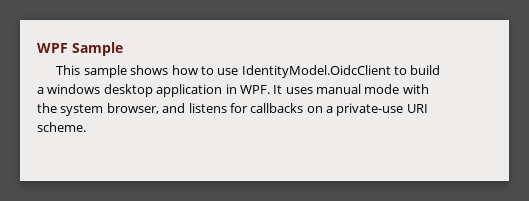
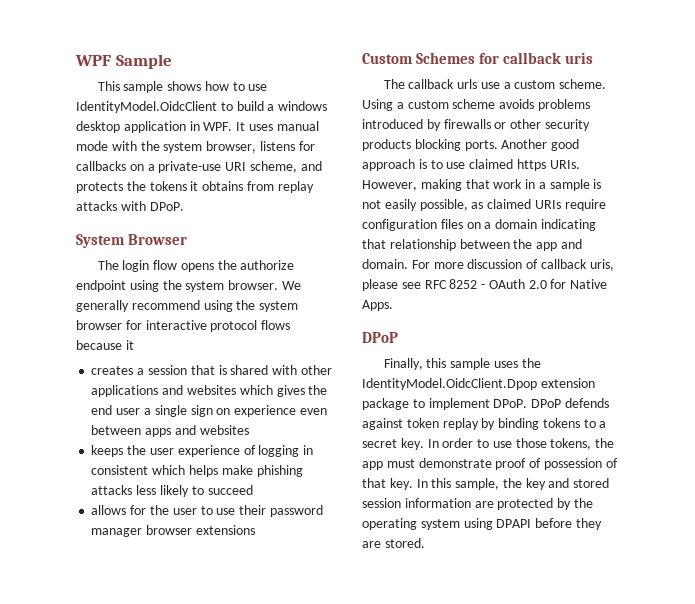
- This sample shows how to use IdentityModel.OidcClient to build a windows desktop application in WPF. It uses manual mode with the system browser, and listens for callbacks on a private-use URI scheme.
+ This sample shows how to use IdentityModel.OidcClient to build a windows desktop application in WPF. It uses manual mode with the system browser, listens for callbacks on a private-use URI scheme, and protects the tokens it obtains from replay attacks with DPoP.
+ System Browser
+ The login flow opens the authorize endpoint using the system browser. We generally recommend using the system browser for interactive protocol flows because it
+ creates a session that is shared with other applications and websites which gives the end user a single sign on experience even between apps and websites
+ keeps the user experience of logging in consistent which helps make phishing attacks less likely to succeed
+ allows for the user to use their password manager browser extensions
+ Custom Schemes for callback uris
+ The callback urls use a custom scheme. Using a custom scheme avoids problems introduced by firewalls or other security products blocking ports. Another good approach is to use claimed https URIs. However, making that work in a sample is not easily possible, as claimed URIs require configuration files on a domain indicating that relationship between the app and domain. For more discussion of callback uris, please see RFC 8252 - OAuth 2.0 for Native Apps.
+ DPoP
+ Finally, this sample uses the IdentityModel.OidcClient.Dpop extension package to implement DPoP. DPoP defends against token replay by binding tokens to a secret key. In order to use those tokens, the app must demonstrate proof of possession of that key. In this sample, the key and stored session information are protected by the operating system using DPAPI before they are stored.

